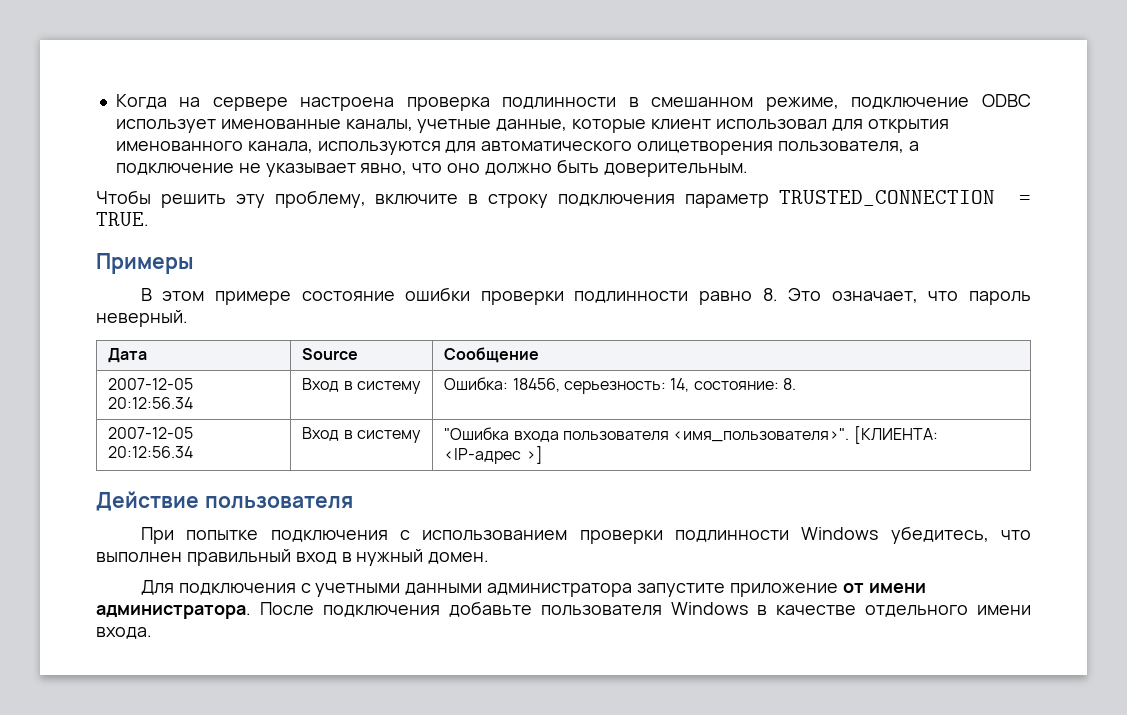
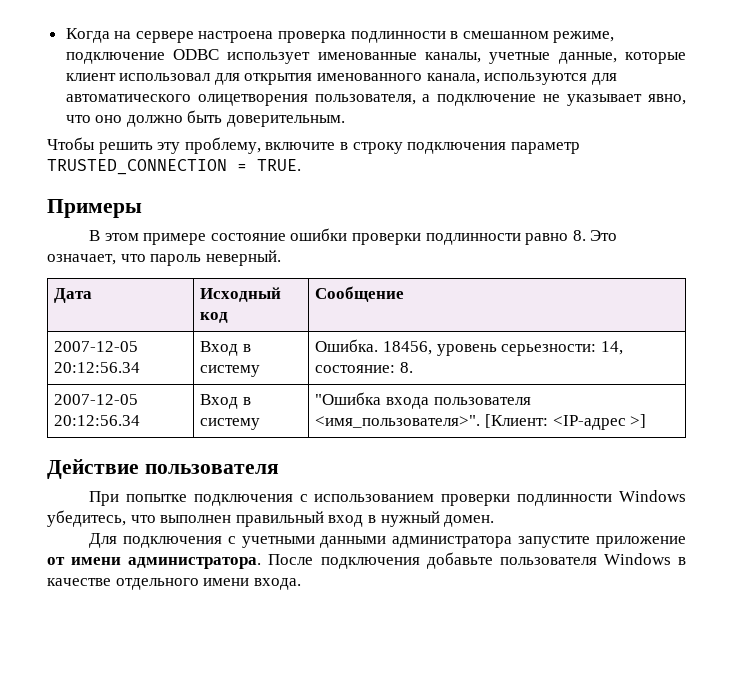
- Дата | Source | Сообщение
+ Дата | Исходный код | Сообщение
- 2007-12-05 20:12:56.34 | Вход в систему | Ошибка: 18456, серьезность: 14, состояние: 8.
+ 2007-12-05 20:12:56.34 | Вход в систему | Ошибка. 18456, уровень серьезности: 14, состояние: 8.
- 2007-12-05 20:12:56.34 | Вход в систему | "Ошибка входа пользователя <имя_пользователя>". [КЛИЕНТА: <IP-адрес >]
+ 2007-12-05 20:12:56.34 | Вход в систему | "Ошибка входа пользователя <имя_пользователя>". [Клиент: <IP-адрес >]

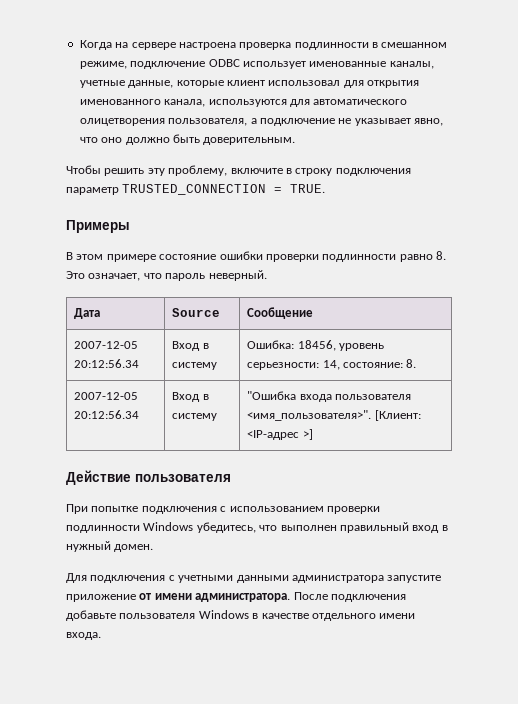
- Дата | Исходный код | Сообщение
+ Дата | Source | Сообщение
- 2007-12-05 20:12:56.34 | Вход в систему | Ошибка. 18456, уровень серьезности: 14, состояние: 8.
+ 2007-12-05 20:12:56.34 | Вход в систему | Ошибка: 18456, уровень серьезности: 14, состояние: 8.

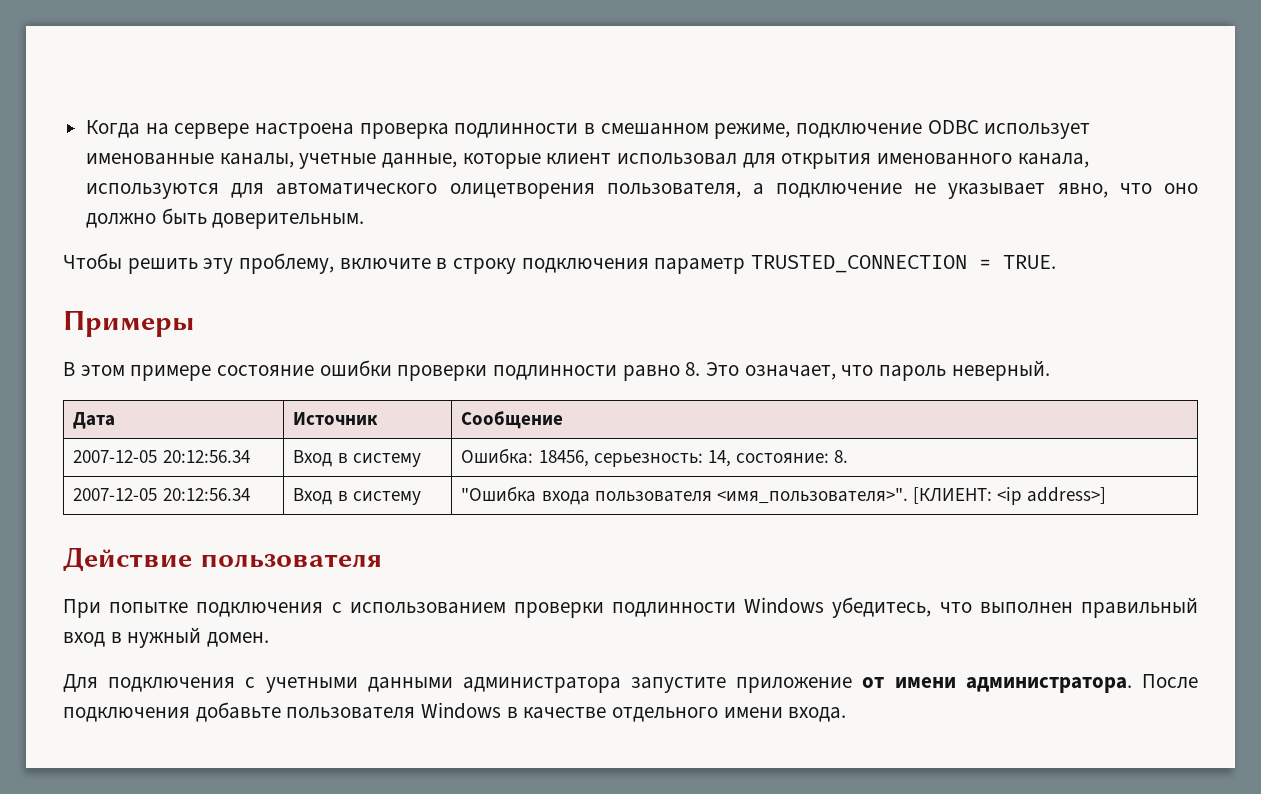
- Дата | Source | Сообщение
+ Дата | Источник | Сообщение
- 2007-12-05 20:12:56.34 | Вход в систему | Ошибка: 18456, уровень серьезности: 14, состояние: 8.
+ 2007-12-05 20:12:56.34 | Вход в систему | Ошибка: 18456, серьезность: 14, состояние: 8.
- 2007-12-05 20:12:56.34 | Вход в систему | "Ошибка входа пользователя <имя_пользователя>". [Клиент: <IP-адрес >]
+ 2007-12-05 20:12:56.34 | Вход в систему | "Ошибка входа пользователя <имя_пользователя>". [КЛИЕНТ: <ip address>]

